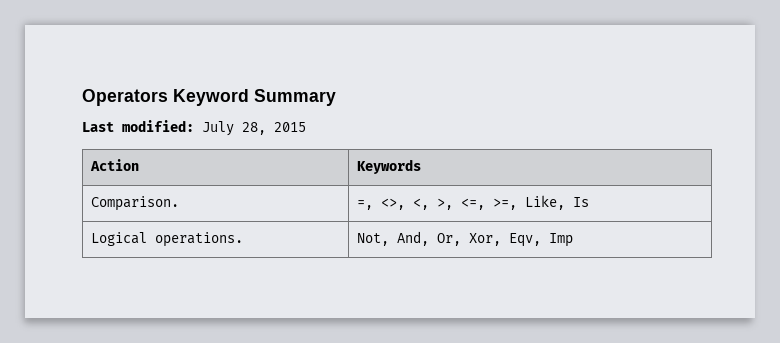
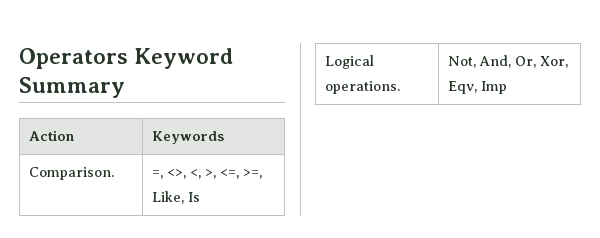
- Last modified: July 28, 2015

